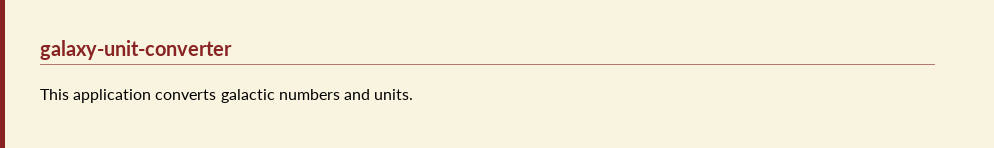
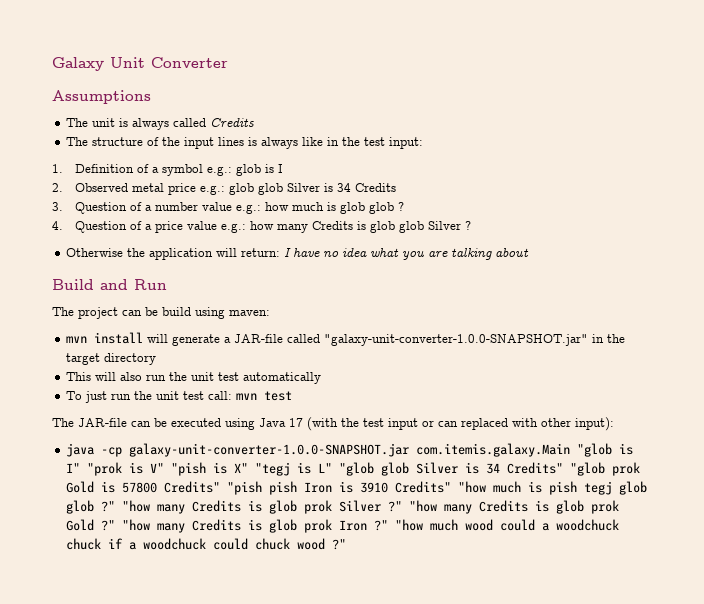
- galaxy-unit-converter
- This application converts galactic numbers and units.
+ Galaxy Unit Converter
+ Assumptions
+ The unit is always called Credits
+ The structure of the input lines is always like in the test input:
+ 1. Definition of a symbol e.g.: glob is I
+ 2. Observed metal price e.g.: glob glob Silver is 34 Credits
+ 3. Question of a number value e.g.: how much is glob glob ?
+ 4. Question of a price value e.g.: how many Credits is glob glob Silver ?
+ Otherwise the application will return: I have no idea what you are talking about
+ Build and Run
+ The project can be build using maven:
+ mvn install will generate a JAR-file called "galaxy-unit-converter-1.0.0-SNAPSHOT.jar" in the target directory
+ This will also run the unit test automatically
+ To just run the unit test call: mvn test
+ The JAR-file can be executed using Java 17 (with the test input or can replaced with other input):
+ java -cp galaxy-unit-converter-1.0.0-SNAPSHOT.jar com.itemis.galaxy.Main "glob is I" "prok is V" "pish is X" "tegj is L" "glob glob Silver is 34 Credits" "glob prok Gold is 57800 Credits" "pish pish Iron is 3910 Credits" "how much is pish tegj glob glob ?" "how many Credits is glob prok Silver ?" "how many Credits is glob prok Gold ?" "how many Credits is glob prok Iron ?" "how much wood could a woodchuck chuck if a woodchuck could chuck wood ?"

